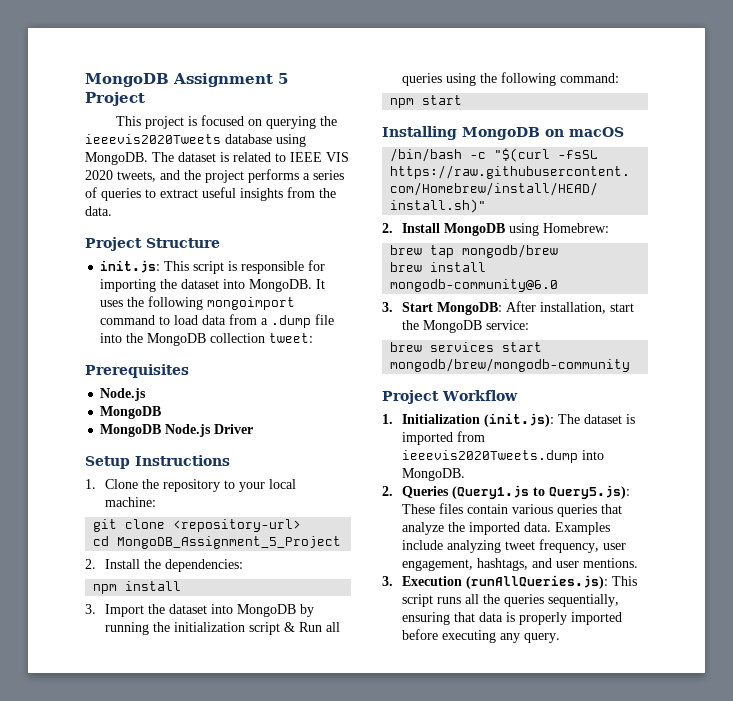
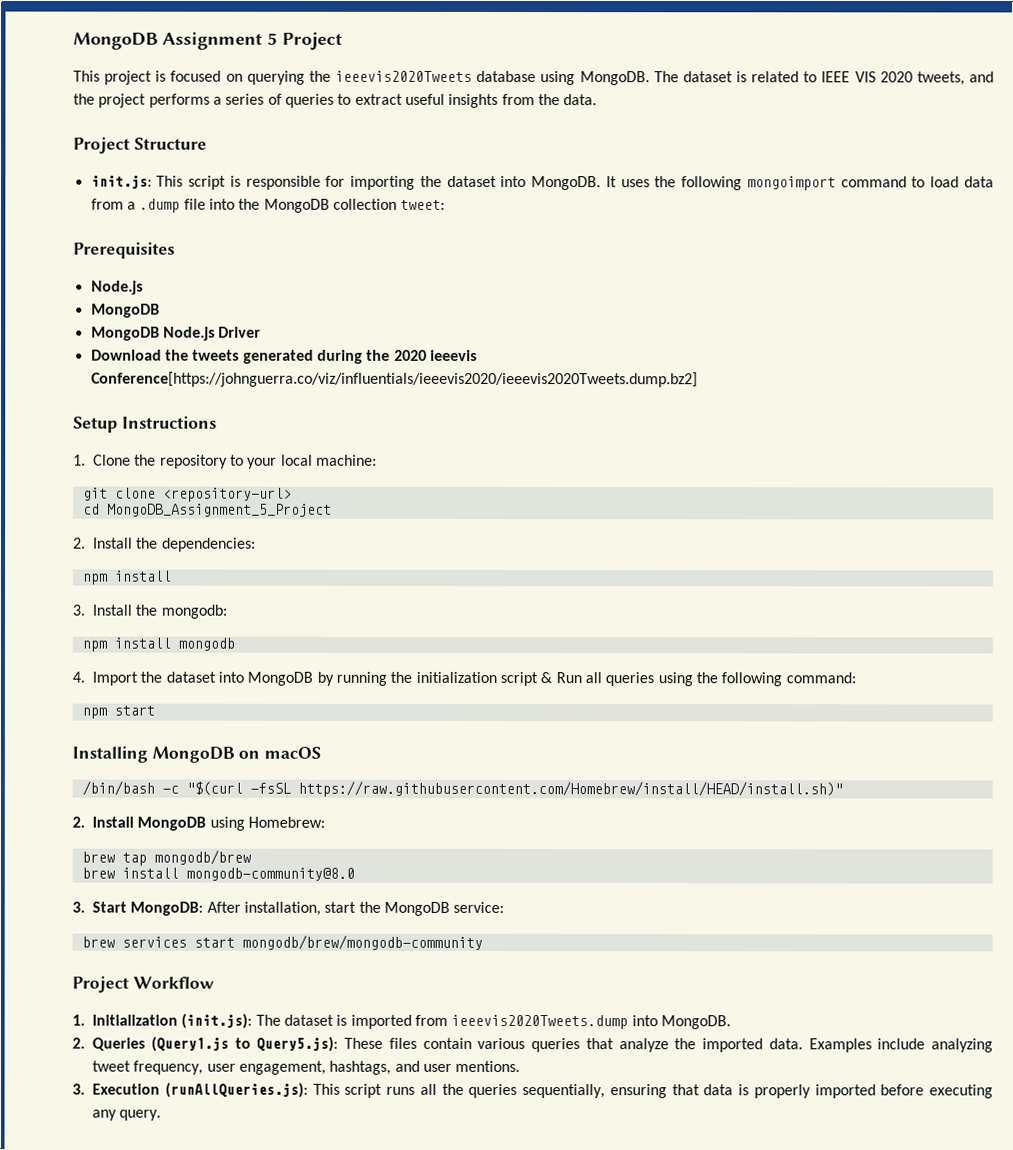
+ Download the tweets generated during the 2020 ieeevis Conference[https://johnguerra.co/viz/influentials/ieeevis2020/ieeevis2020Tweets.dump.bz2]
- 3. Import the dataset into MongoDB by running the initialization script & Run all queries using the following command:
+ 3. Install the mongodb:
+ npm install mongodb
+ 4. Import the dataset into MongoDB by running the initialization script & Run all queries using the following command:
- brew install mongodb-community@6.0
+ brew install mongodb-community@8.0

